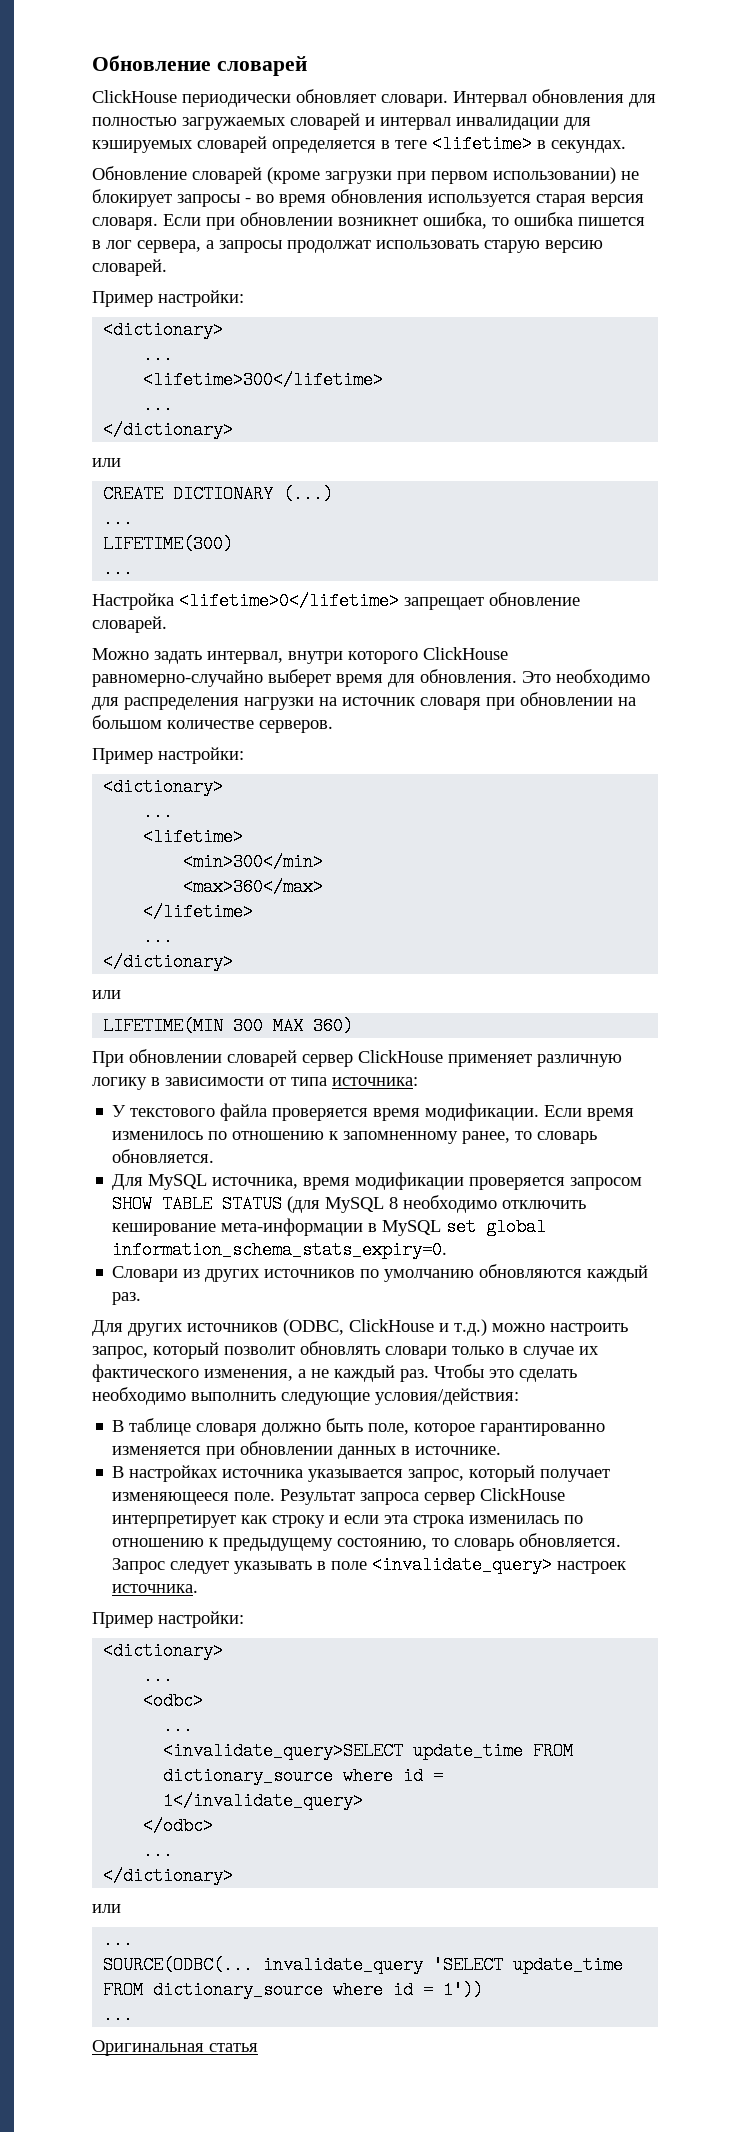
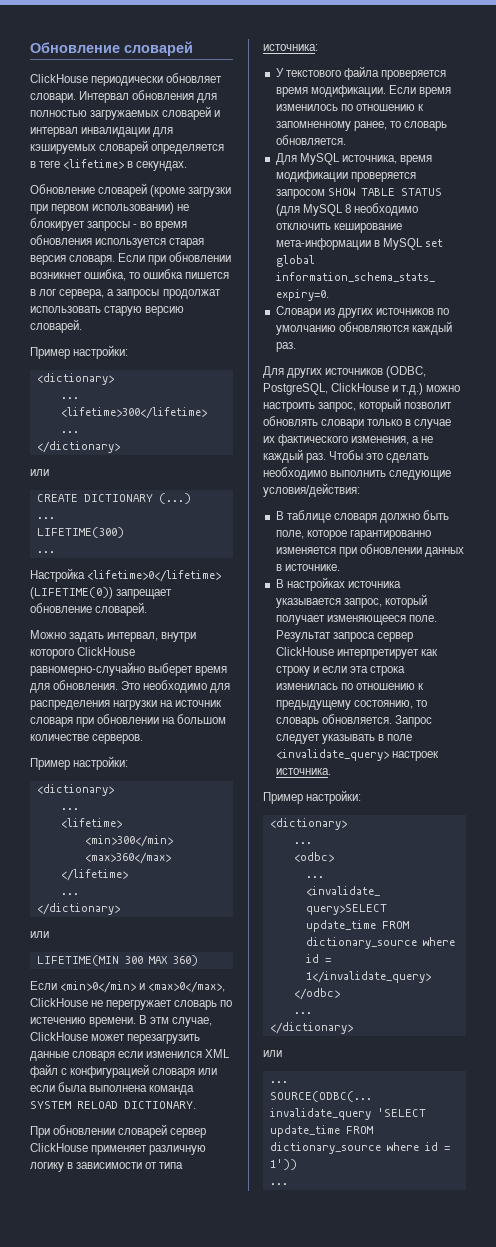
- Настройка <lifetime>0</lifetime> запрещает обновление словарей.
+ Настройка <lifetime>0</lifetime> (LIFETIME(0)) запрещает обновление словарей.
+ Если <min>0</min> и <max>0</max>, ClickHouse не перегружает словарь по истечению времени. В этм случае, ClickHouse может перезагрузить данные словаря если изменился XML файл с конфигурацией словаря или если была выполнена команда SYSTEM RELOAD DICTIONARY.
- Для других источников (ODBC, ClickHouse и т.д.) можно настроить запрос, который позволит обновлять словари только в случае их фактического изменения, а не каждый раз.
+ Для других источников (ODBC, PostgreSQL, ClickHouse и т.д.) можно настроить запрос, который позволит обновлять словари только в случае их фактического изменения, а не каждый раз.
- Оригинальная статья

